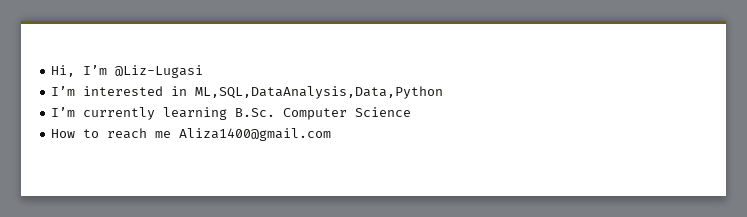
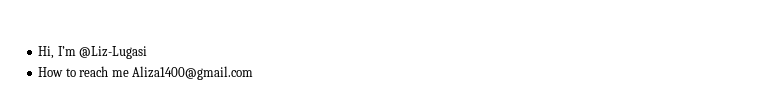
- I’m interested in ML,SQL,DataAnalysis,Data,Python
- I’m currently learning B.Sc. Computer Science

